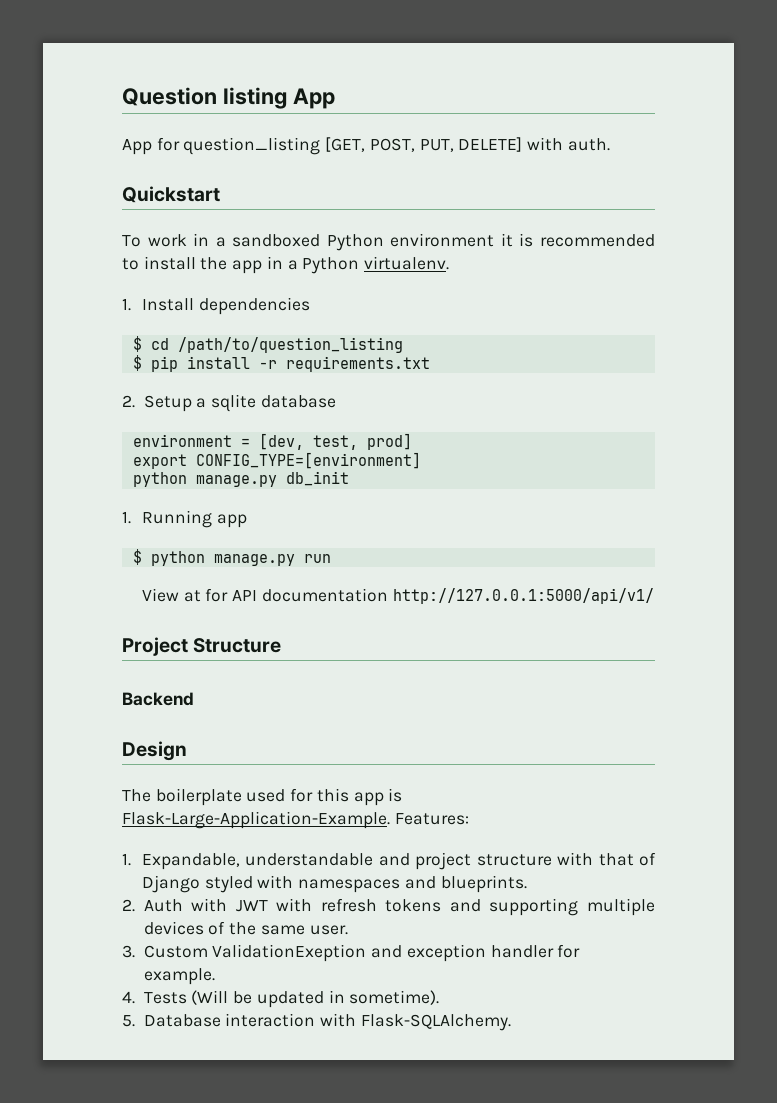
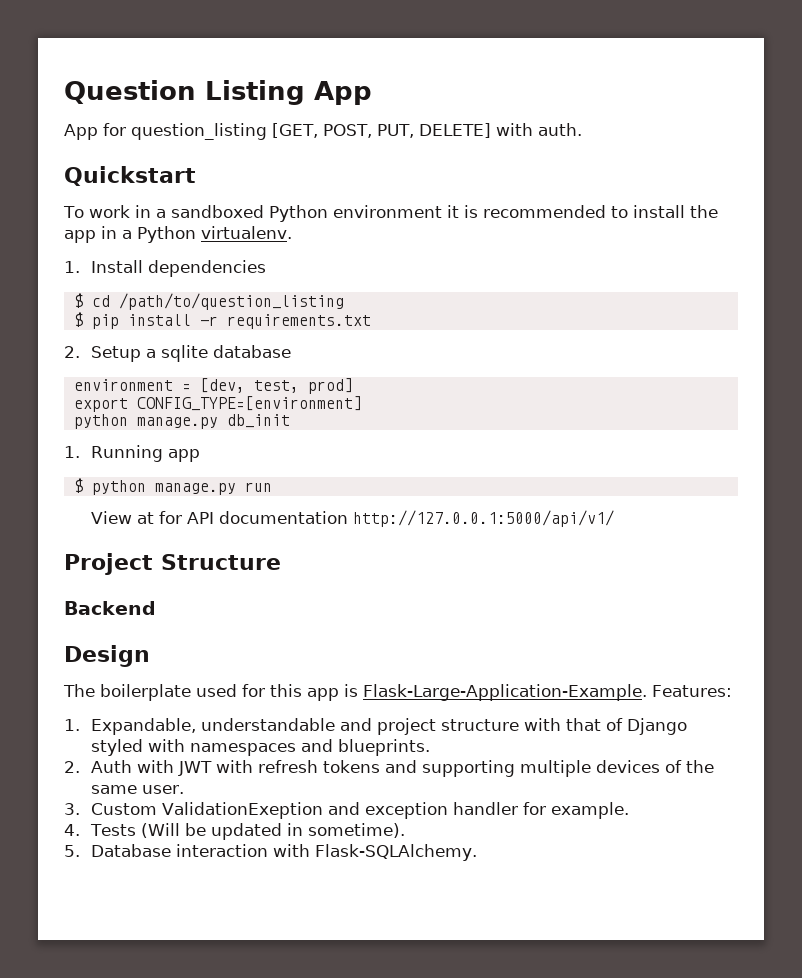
- Question listing App
+ Question Listing App

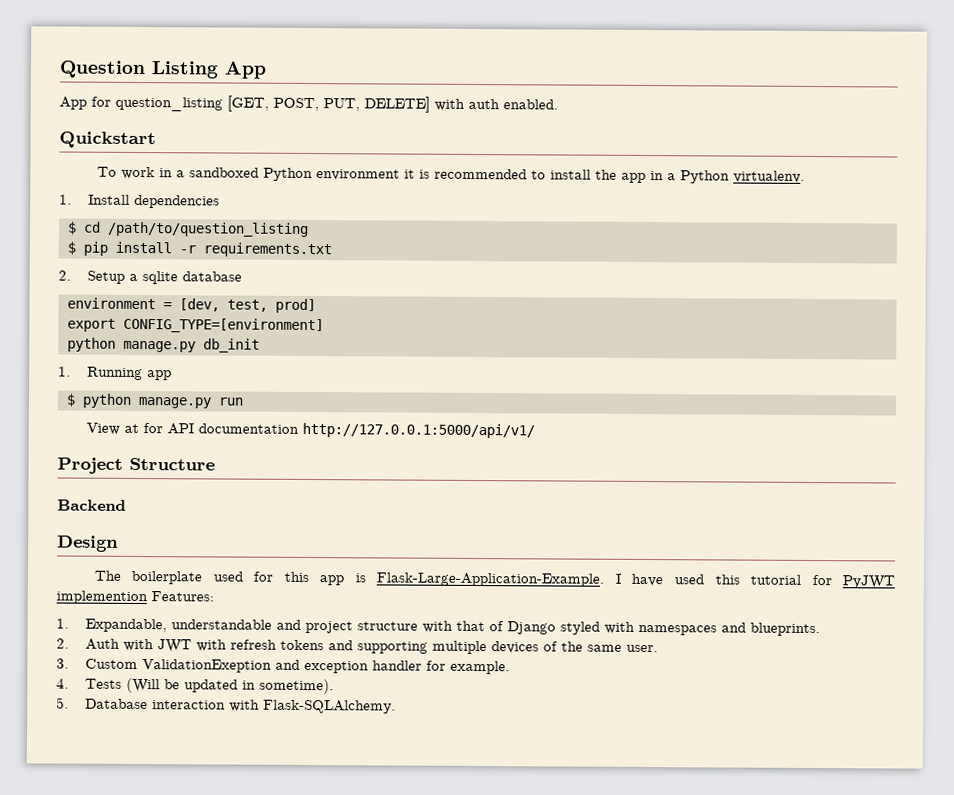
- App for question_listing [GET, POST, PUT, DELETE] with auth.
+ App for question_listing [GET, POST, PUT, DELETE] with auth enabled.
- Features:
+ I have used this tutorial for PyJWT implemention Features:

